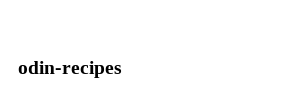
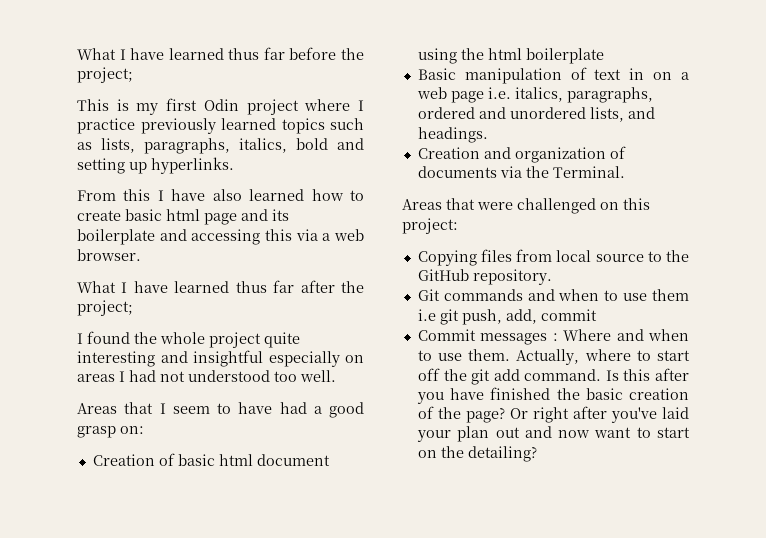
- odin-recipes
+ What I have learned thus far before the project;
+ This is my first Odin project where I practice previously learned topics such as lists, paragraphs, italics, bold and setting up hyperlinks.
+ From this I have also learned how to create basic html page and its boilerplate and accessing this via a web browser.
+ What I have learned thus far after the project;
+ I found the whole project quite interesting and insightful especially on areas I had not understood too well.
+ Areas that I seem to have had a good grasp on:
+ Creation of basic html document using the html boilerplate
+ Basic manipulation of text in on a web page i.e. italics, paragraphs, ordered and unordered lists, and headings.
+ Creation and organization of documents via the Terminal.
+ Areas that were challenged on this project:
+ Copying files from local source to the GitHub repository.
+ Git commands and when to use them i.e git push, add, commit
+ Commit messages : Where and when to use them. Actually, where to start off the git add command. Is this after you have finished the basic creation of the page? Or right after you've laid your plan out and now want to start on the detailing?

